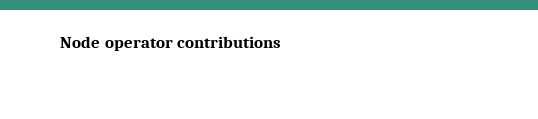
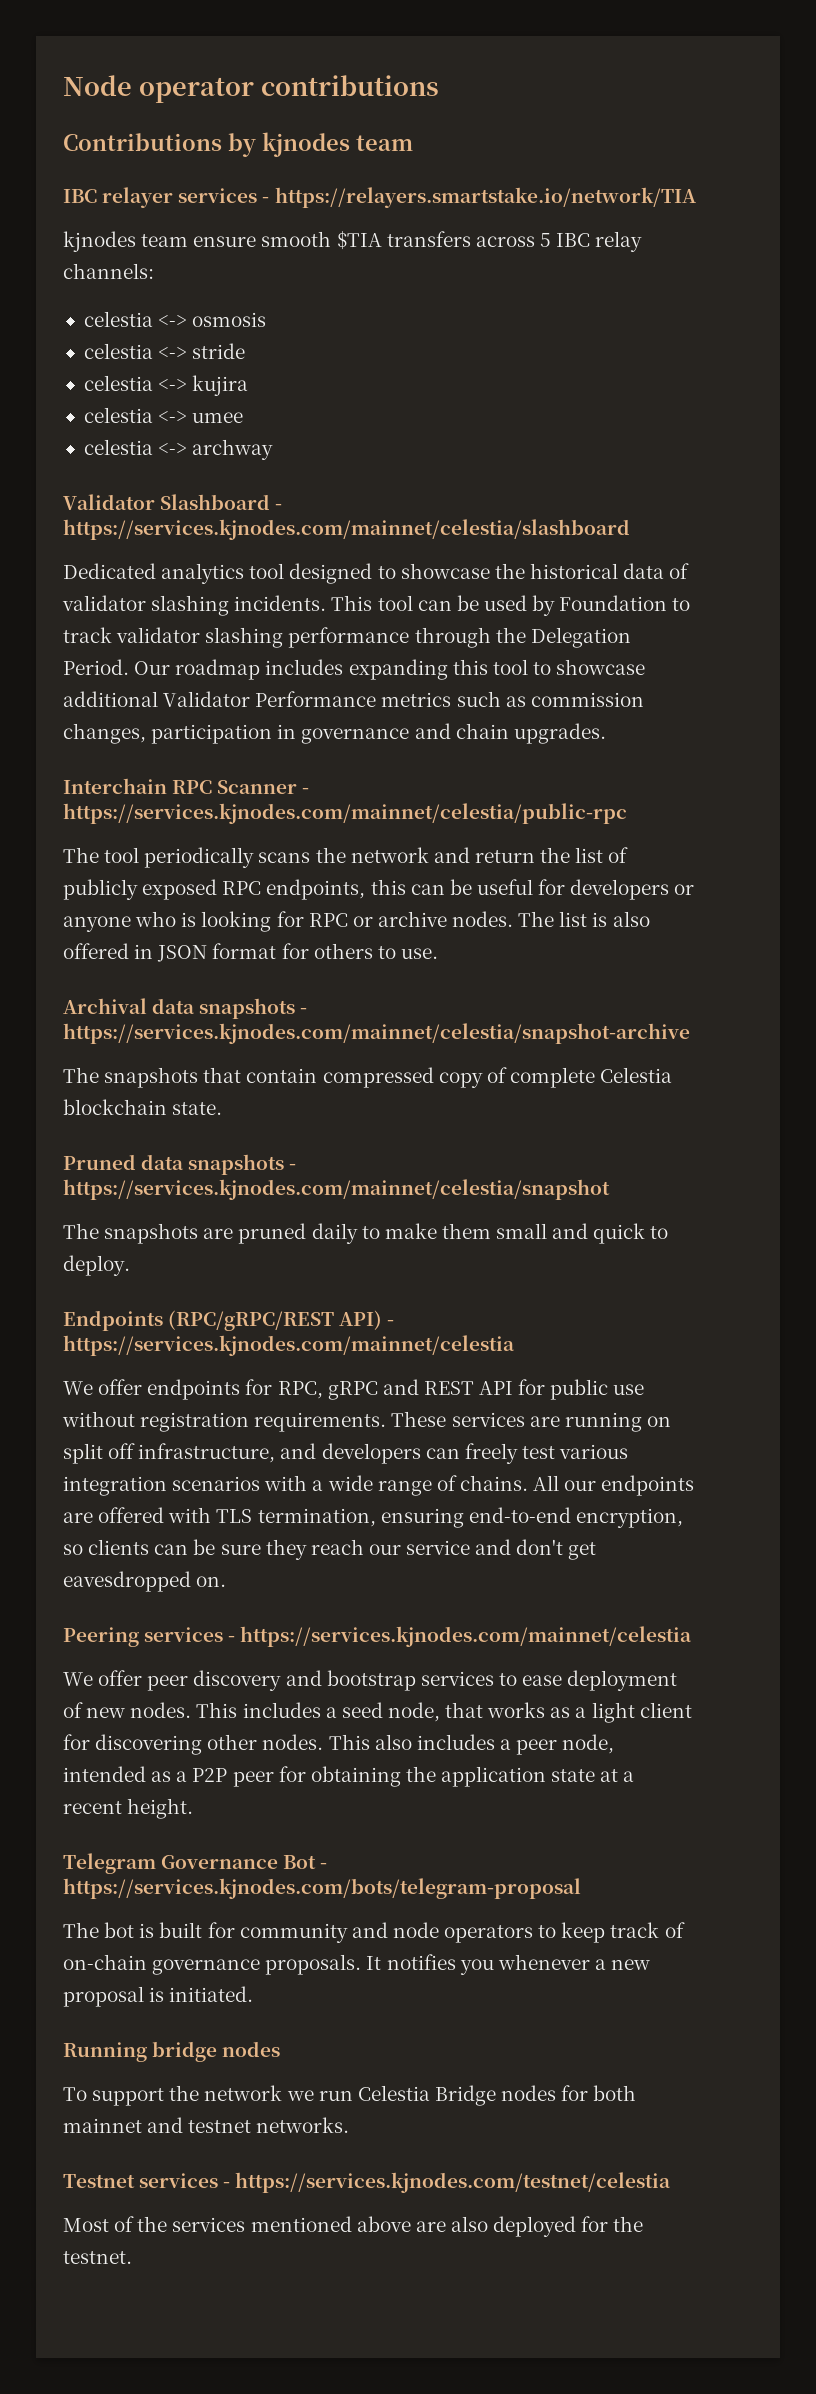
+ Contributions by kjnodes team
+ IBC relayer services - https://relayers.smartstake.io/network/TIA
+ kjnodes team ensure smooth $TIA transfers across 5 IBC relay channels:
+ celestia <-> osmosis
+ celestia <-> stride
+ celestia <-> kujira
+ celestia <-> umee
+ celestia <-> archway
+ Validator Slashboard - https://services.kjnodes.com/mainnet/celestia/slashboard
+ Dedicated analytics tool designed to showcase the historical data of validator slashing incidents. This tool can be used by Foundation to track validator slashing performance through the Delegation Period. Our roadmap includes expanding this tool to showcase additional Validator Performance metrics such as commission changes, participation in governance and chain upgrades.
+ Interchain RPC Scanner - https://services.kjnodes.com/mainnet/celestia/public-rpc
+ The tool periodically scans the network and return the list of publicly exposed RPC endpoints, this can be useful for developers or anyone who is looking for RPC or archive nodes. The list is also offered in JSON format for others to use.
+ Archival data snapshots - https://services.kjnodes.com/mainnet/celestia/snapshot-archive
+ The snapshots that contain compressed copy of complete Celestia blockchain state.
+ Pruned data snapshots - https://services.kjnodes.com/mainnet/celestia/snapshot
+ The snapshots are pruned daily to make them small and quick to deploy.
+ Endpoints (RPC/gRPC/REST API) - https://services.kjnodes.com/mainnet/celestia
+ We offer endpoints for RPC, gRPC and REST API for public use without registration requirements. These services are running on split off infrastructure, and developers can freely test various integration scenarios with a wide range of chains. All our endpoints are offered with TLS termination, ensuring end-to-end encryption, so clients can be sure they reach our service and don't get eavesdropped on.
+ Peering services - https://services.kjnodes.com/mainnet/celestia
+ We offer peer discovery and bootstrap services to ease deployment of new nodes. This includes a seed node, that works as a light client for discovering other nodes. This also includes a peer node, intended as a P2P peer for obtaining the application state at a recent height.
+ Telegram Governance Bot - https://services.kjnodes.com/bots/telegram-proposal
+ The bot is built for community and node operators to keep track of on-chain governance proposals. It notifies you whenever a new proposal is initiated.
+ Running bridge nodes
+ To support the network we run Celestia Bridge nodes for both mainnet and testnet networks.
+ Testnet services - https://services.kjnodes.com/testnet/celestia
+ Most of the services mentioned above are also deployed for the testnet.

